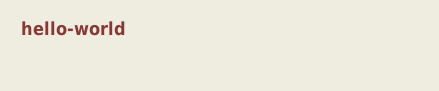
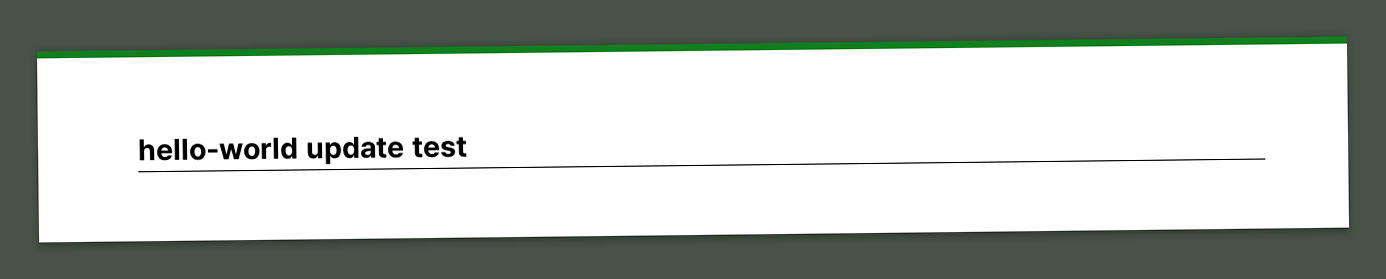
- hello-world
+ hello-world update test

